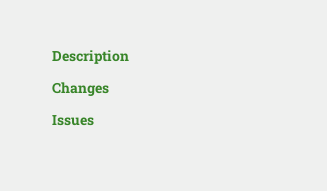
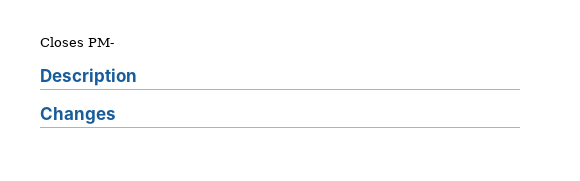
+ Closes PM-
- Issues

